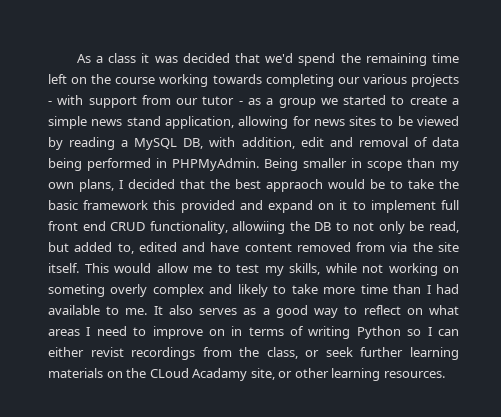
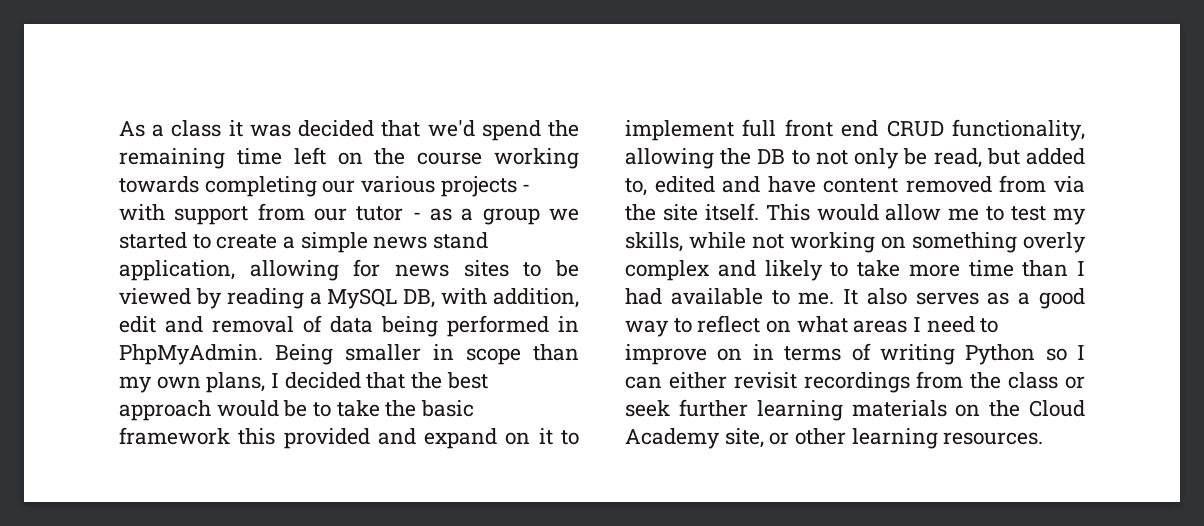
- As a class it was decided that we'd spend the remaining time left on the course working towards completing our various projects - with support from our tutor - as a group we started to create a simple news stand application, allowing for news sites to be viewed by reading a MySQL DB, with addition, edit and removal of data being performed in PHPMyAdmin.
+ As a class it was decided that we'd spend the remaining time left on the course working towards completing our various projects - with support from our tutor - as a group we started to create a simple news stand application, allowing for news sites to be viewed by reading a MySQL DB, with addition, edit and removal of data being performed in PhpMyAdmin.
- Being smaller in scope than my own plans, I decided that the best appraoch would be to take the basic framework this provided and expand on it to implement full front end CRUD functionality, allowiing the DB to not only be read, but added to, edited and have content removed from via the site itself.
+ Being smaller in scope than my own plans, I decided that the best approach would be to take the basic framework this provided and expand on it to implement full front end CRUD functionality, allowing the DB to not only be read, but added to, edited and have content removed from via the site itself.
- This would allow me to test my skills, while not working on someting overly complex and likely to take more time than I had available to me.
+ This would allow me to test my skills, while not working on something overly complex and likely to take more time than I had available to me.
- It also serves as a good way to reflect on what areas I need to improve on in terms of writing Python so I can either revist recordings from the class, or seek further learning materials on the CLoud Acadamy site, or other learning resources.
+ It also serves as a good way to reflect on what areas I need to improve on in terms of writing Python so I can either revisit recordings from the class or seek further learning materials on the Cloud Academy site, or other learning resources.

